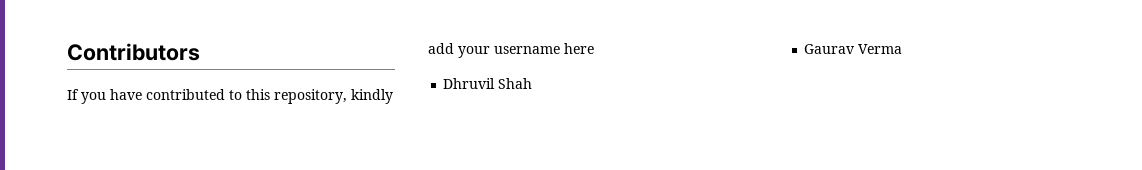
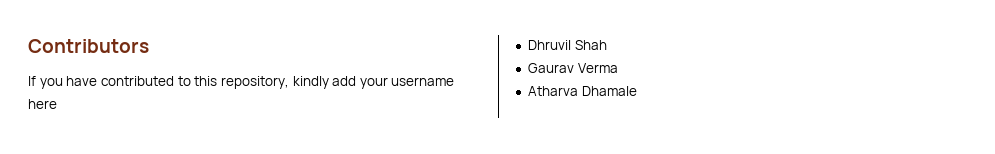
+ Atharva Dhamale

